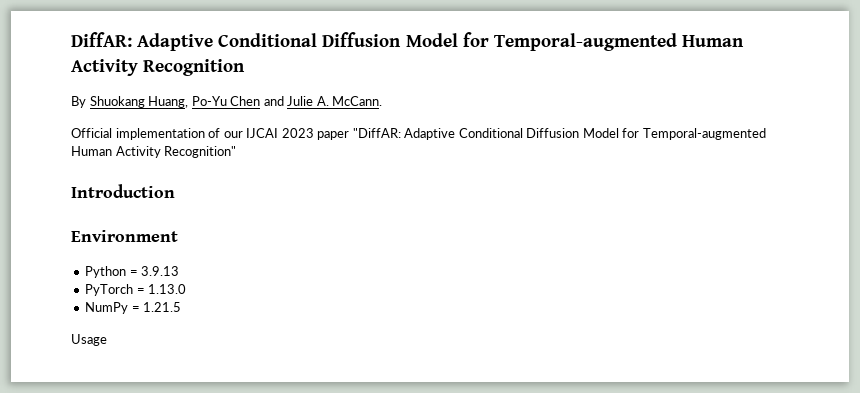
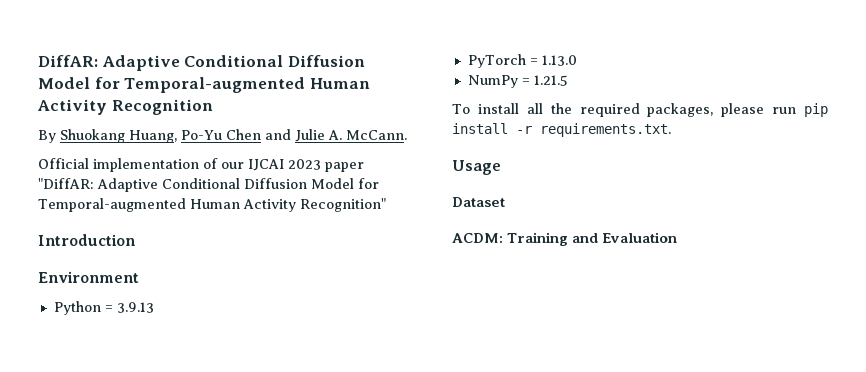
+ To install all the required packages, please run pip install -r requirements.txt.
  Usage
+ Dataset
+ ACDM: Training and Evaluation

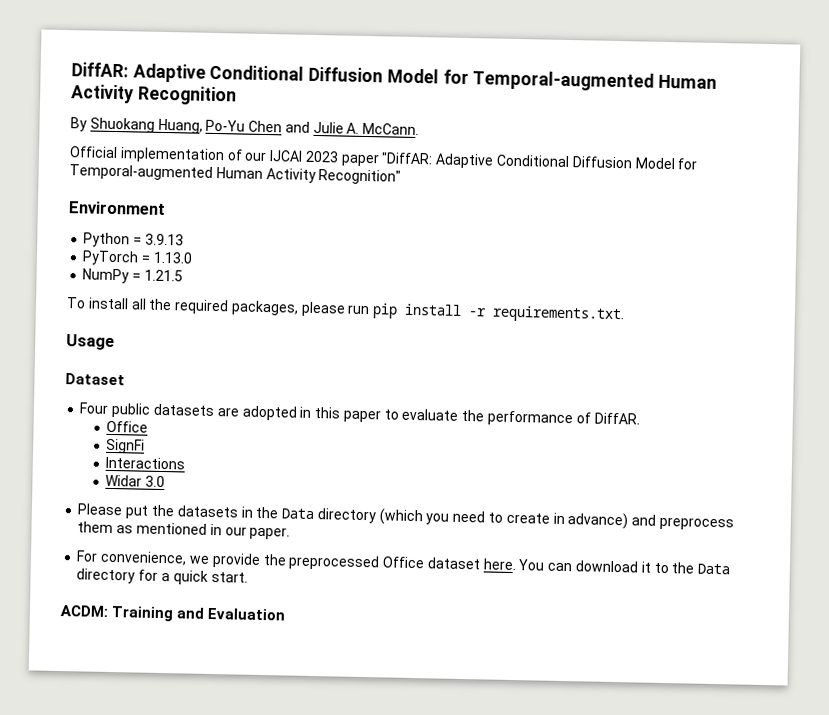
- Introduction
+ Four public datasets are adopted in this paper to evaluate the performance of DiffAR.
+ Office
+ SignFi
+ Interactions
+ Widar 3.0
+ Please put the datasets in the Data directory (which you need to create in advance) and preprocess them as mentioned in our paper.
+ For convenience, we provide the preprocessed Office dataset here. You can download it to the Data directory for a quick start.

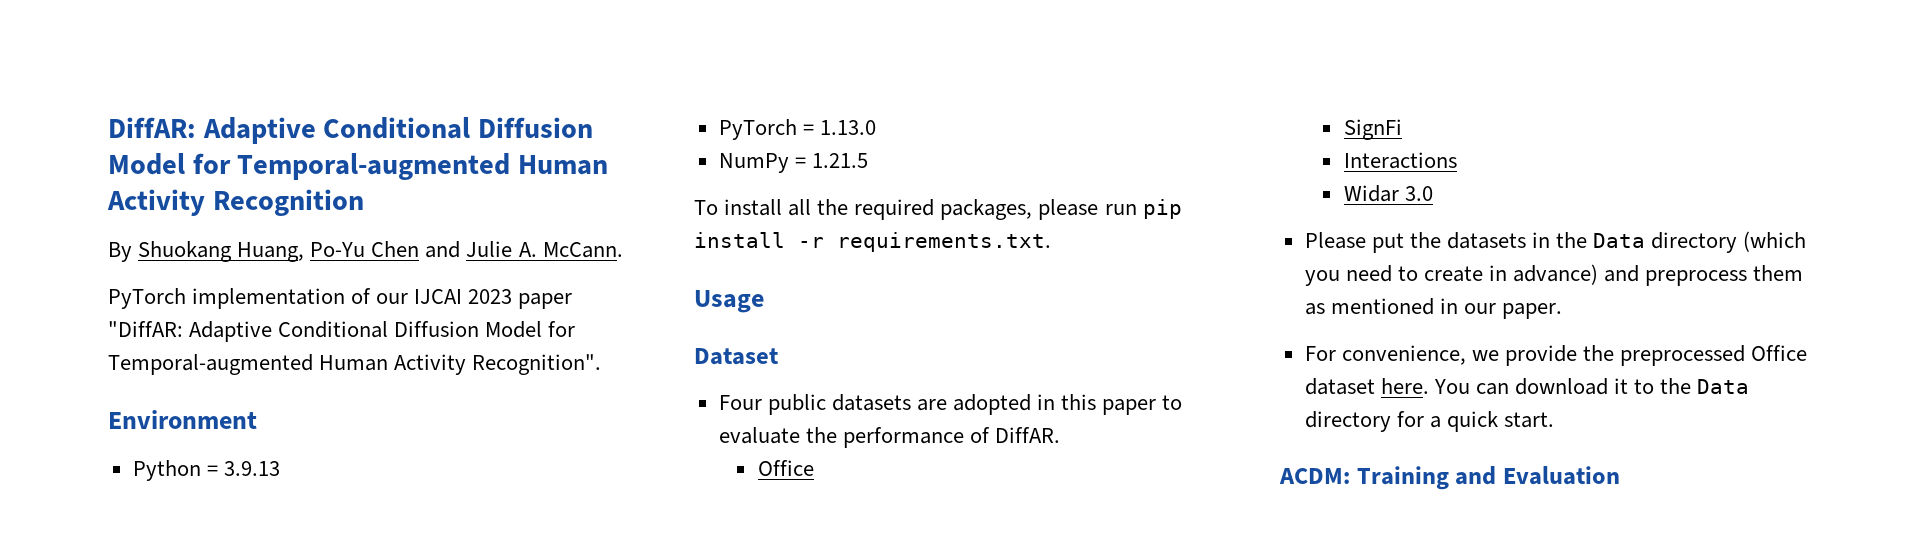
- Official implementation of our IJCAI 2023 paper "DiffAR: Adaptive Conditional Diffusion Model for Temporal-augmented Human Activity Recognition"
+ PyTorch implementation of our IJCAI 2023 paper "DiffAR: Adaptive Conditional Diffusion Model for Temporal-augmented Human Activity Recognition".

